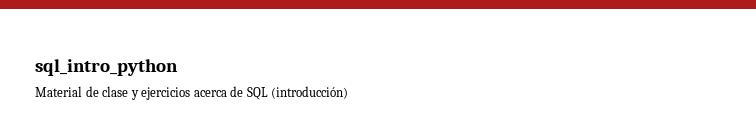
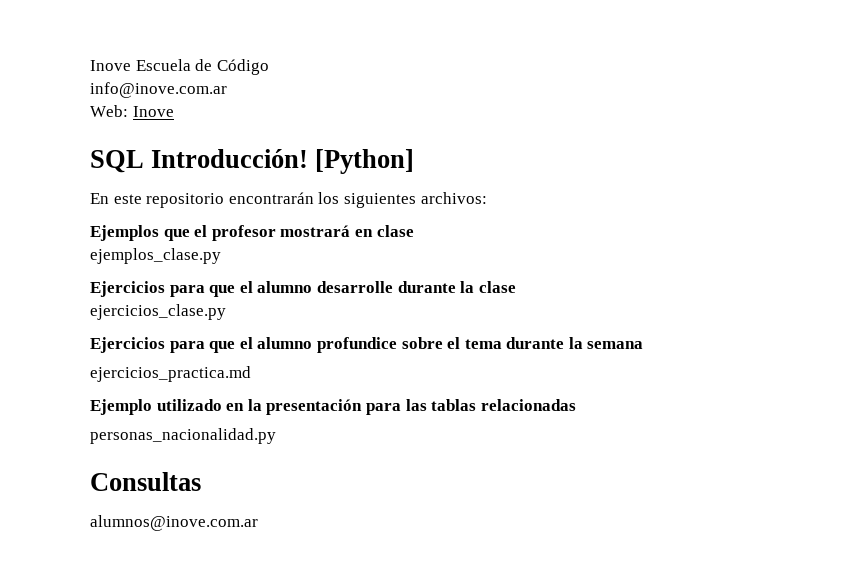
- sql_intro_python
- Material de clase y ejercicios acerca de SQL (introducción)
+ Inove Escuela de Código
+ info@inove.com.ar
+ Web: Inove
+ SQL Introducción! [Python]
+ En este repositorio encontrarán los siguientes archivos:
+ Ejemplos que el profesor mostrará en clase
+ ejemplos_clase.py
+ Ejercicios para que el alumno desarrolle durante la clase
+ ejercicios_clase.py
+ Ejercicios para que el alumno profundice sobre el tema durante la semana
+ ejercicios_practica.md
+ Ejemplo utilizado en la presentación para las tablas relacionadas
+ personas_nacionalidad.py
+ Consultas
+ alumnos@inove.com.ar

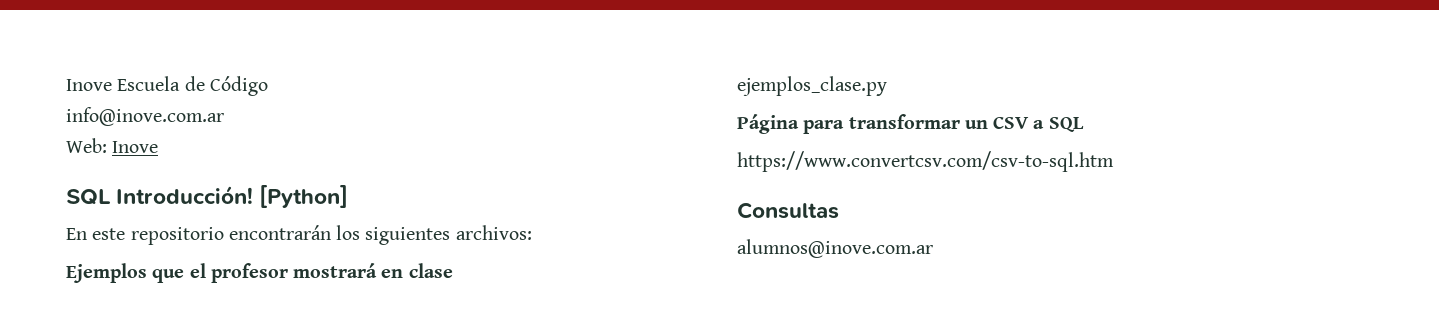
- Ejercicios para que el alumno desarrolle durante la clase
- ejercicios_clase.py
- Ejercicios para que el alumno profundice sobre el tema durante la semana
- ejercicios_practica.md
- Ejemplo utilizado en la presentación para las tablas relacionadas
- personas_nacionalidad.py
+ Página para transformar un CSV a SQL
+ https://www.convertcsv.com/csv-to-sql.htm

